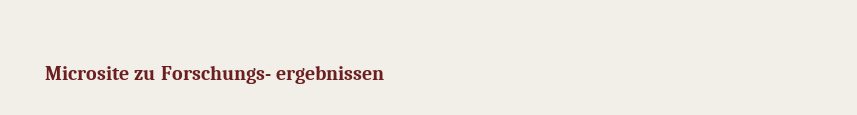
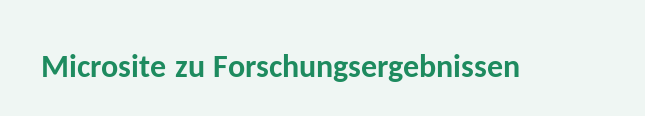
- Microsite zu Forschungs- ergebnissen
+ Microsite zu Forschungsergebnissen

